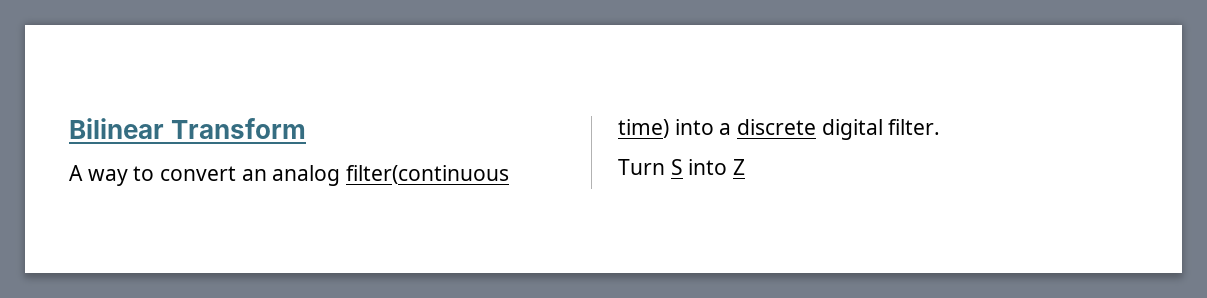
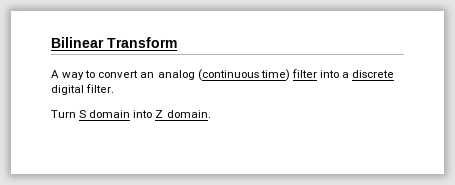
- A way to convert an analog filter(continuous time) into a discrete digital filter.
+ A way to convert an analog (continuous time) filter into a discrete digital filter.
- Turn S into Z
+ Turn S domain into Z domain.

